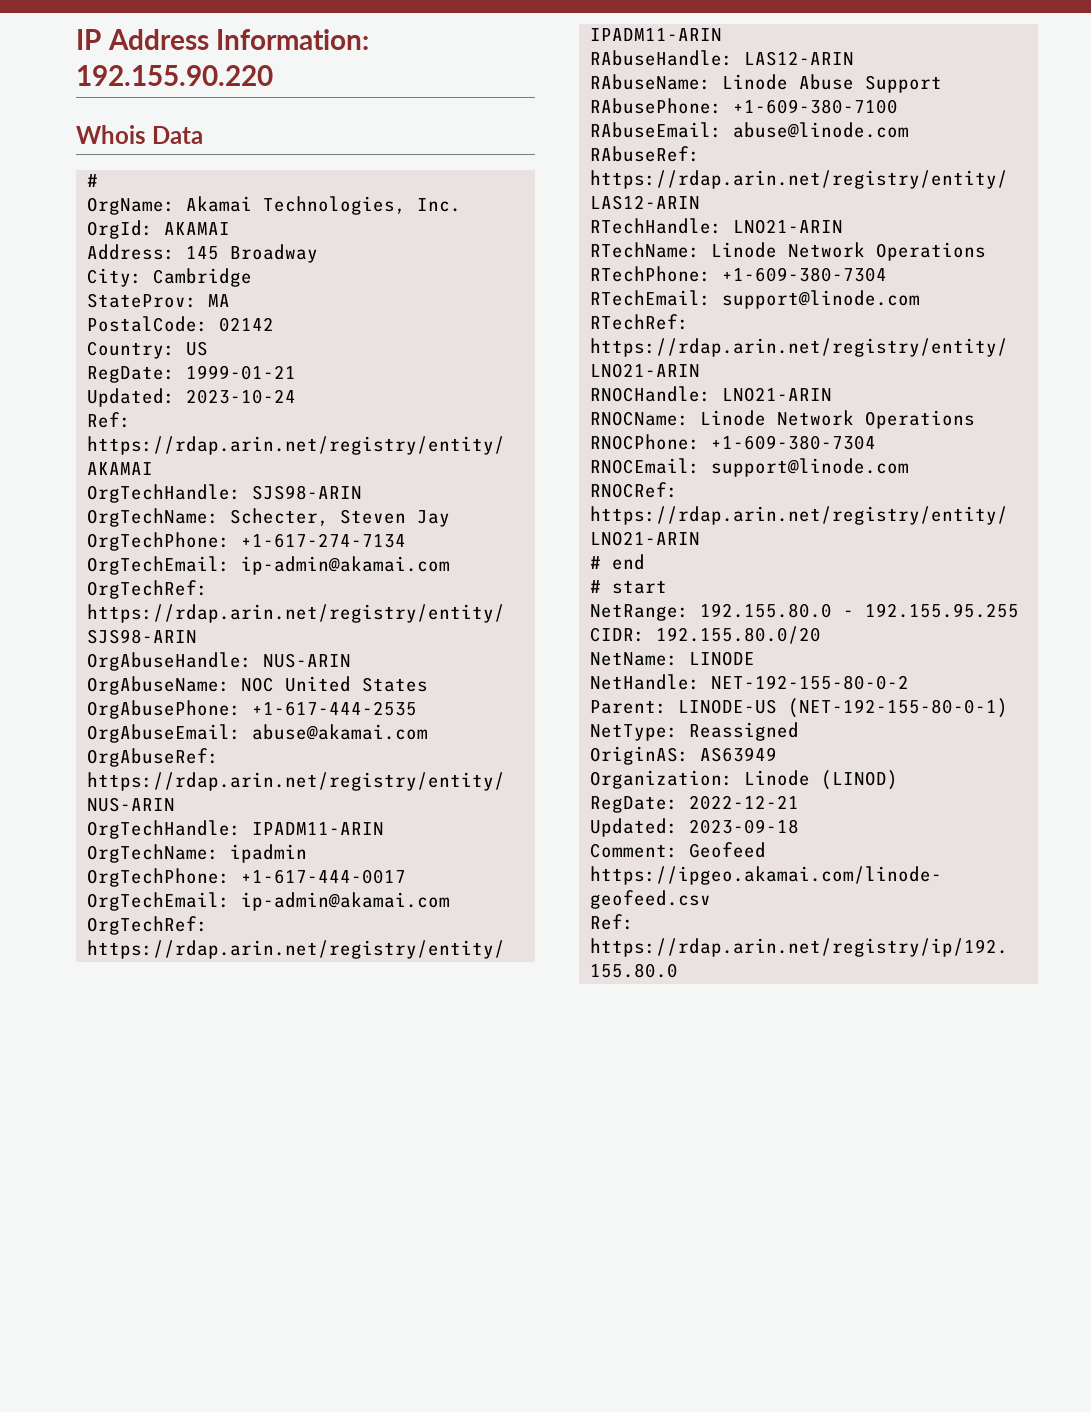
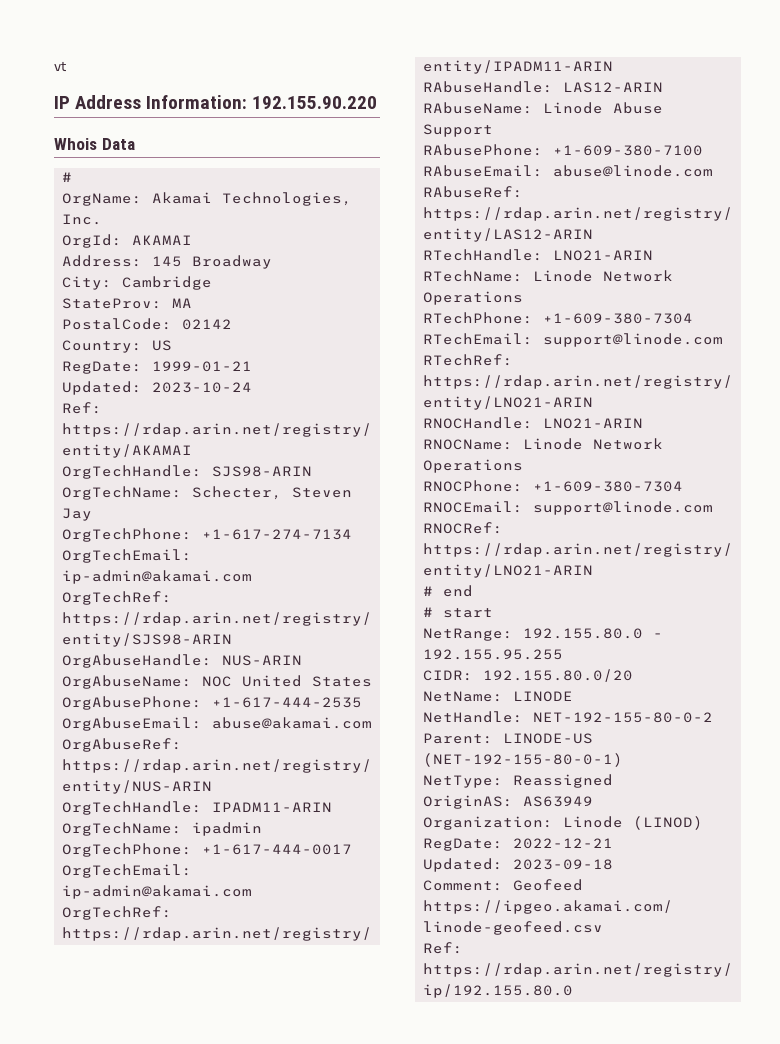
+ vt

